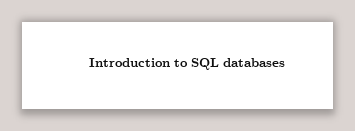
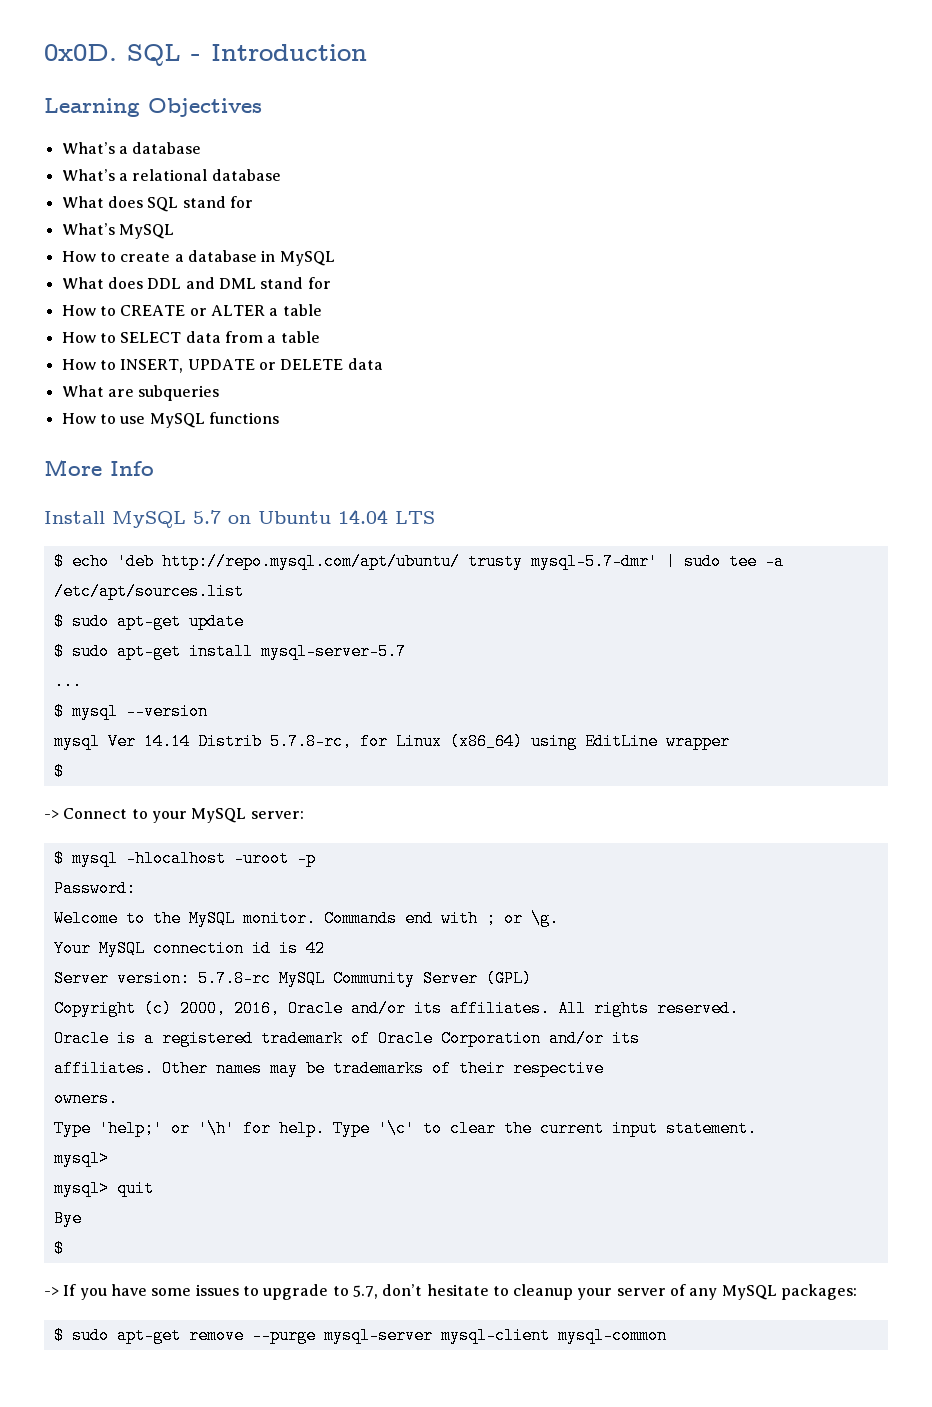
- Introduction to SQL databases
+ 0x0D. SQL - Introduction
+ Learning Objectives
+ What’s a database
+ What’s a relational database
+ What does SQL stand for
+ What’s MySQL
+ How to create a database in MySQL
+ What does DDL and DML stand for
+ How to CREATE or ALTER a table
+ How to SELECT data from a table
+ How to INSERT, UPDATE or DELETE data
+ What are subqueries
+ How to use MySQL functions
+ More Info
+ Install MySQL 5.7 on Ubuntu 14.04 LTS
+ $ echo 'deb http://repo.mysql.com/apt/ubuntu/ trusty mysql-5.7-dmr' | sudo tee -a /etc/apt/sources.list
+ $ sudo apt-get update
+ $ sudo apt-get install mysql-server-5.7
+ ...
+ $ mysql --version
+ mysql Ver 14.14 Distrib 5.7.8-rc, for Linux (x86_64) using EditLine wrapper
+ $
+ -> Connect to your MySQL server:
+ $ mysql -hlocalhost -uroot -p
+ Password:
+ Welcome to the MySQL monitor. Commands end with ; or \g.
+ Your MySQL connection id is 42
+ Server version: 5.7.8-rc MySQL Community Server (GPL)
+ Copyright (c) 2000, 2016, Oracle and/or its affiliates. All rights reserved.
+ Oracle is a registered trademark of Oracle Corporation and/or its
+ affiliates. Other names may be trademarks of their respective
+ owners.
+ Type 'help;' or '\h' for help. Type '\c' to clear the current input statement.
+ mysql>
+ mysql> quit
+ Bye
+ $
+ -> If you have some issues to upgrade to 5.7, don’t hesitate to cleanup your server of any MySQL packages:
+ $ sudo apt-get remove --purge mysql-server mysql-client mysql-common

